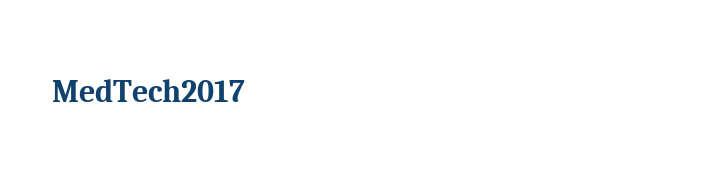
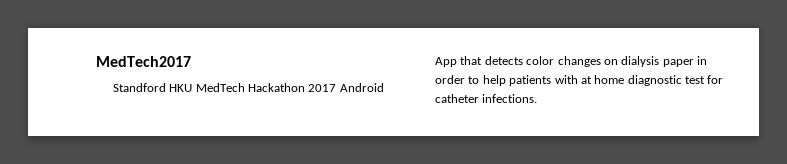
+ Standford HKU MedTech Hackathon 2017 Android App that detects color changes on dialysis paper in order to help patients with at home diagnostic test for catheter infections.

